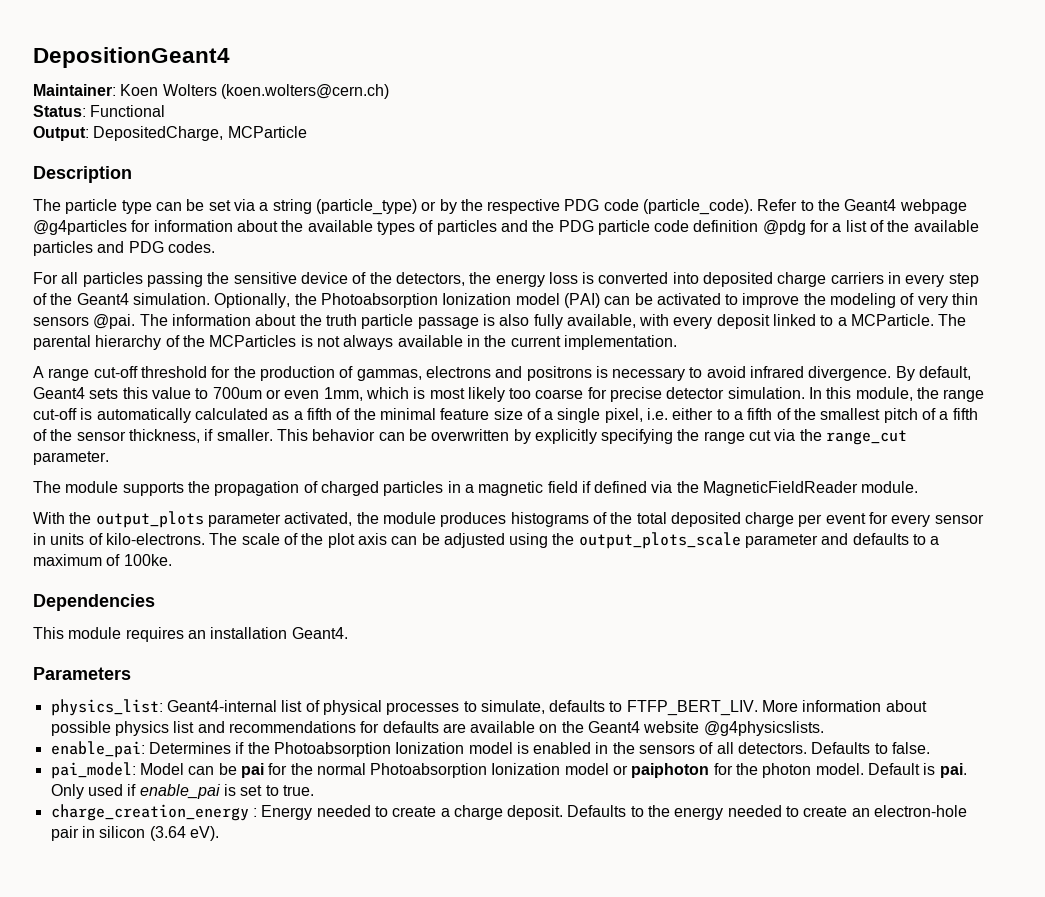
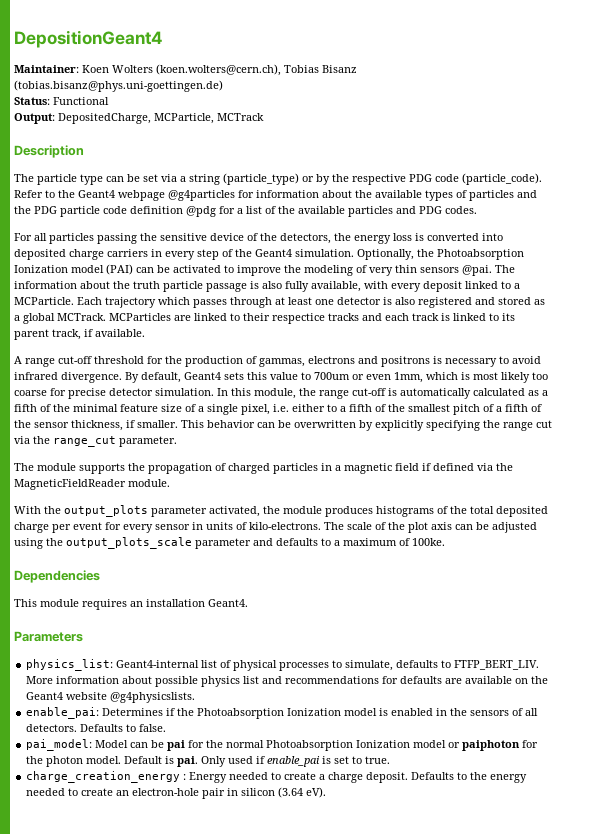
- Maintainer: Koen Wolters (koen.wolters@cern.ch)
+ Maintainer: Koen Wolters (koen.wolters@cern.ch), Tobias Bisanz (tobias.bisanz@phys.uni-goettingen.de)
- Output: DepositedCharge, MCParticle
+ Output: DepositedCharge, MCParticle, MCTrack
- The parental hierarchy of the MCParticles is not always available in the current implementation.
+ Each trajectory which passes through at least one detector is also registered and stored as a global MCTrack. MCParticles are linked to their respectice tracks and each track is linked to its parent track, if available.

